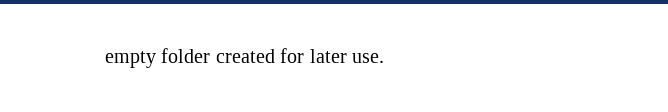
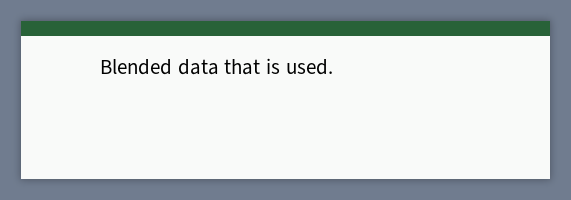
- empty folder created for later use.
+ Blended data that is used.

